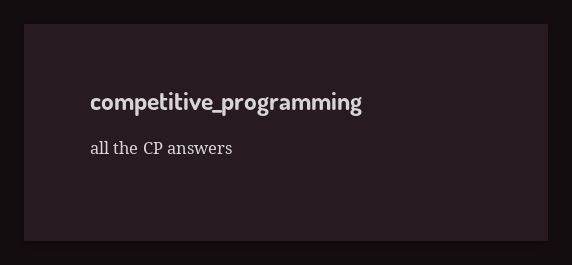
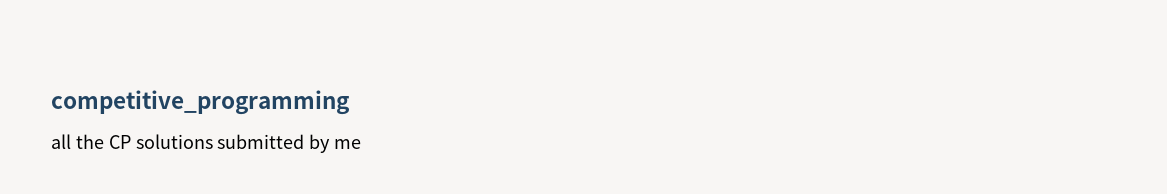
- all the CP answers
+ all the CP solutions submitted by me

